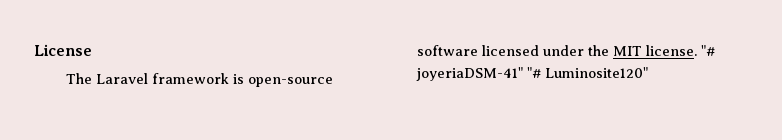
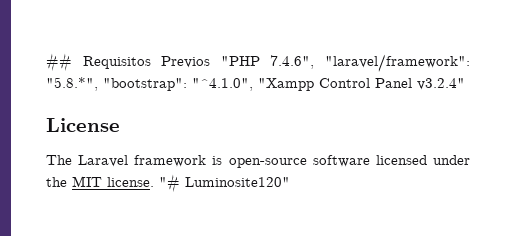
+ ## Requisitos Previos "PHP 7.4.6", "laravel/framework": "5.8.*", "bootstrap": "^4.1.0", "Xampp Control Panel v3.2.4"
- "# joyeriaDSM-41" "# Luminosite120"
+ "# Luminosite120"

